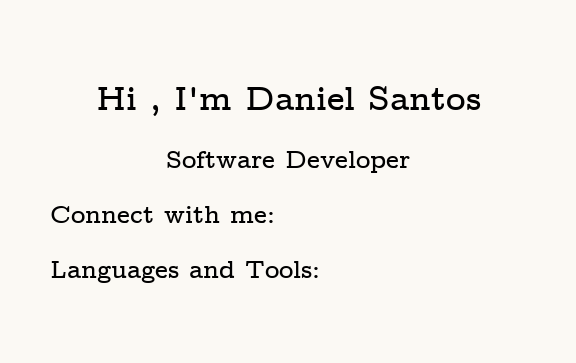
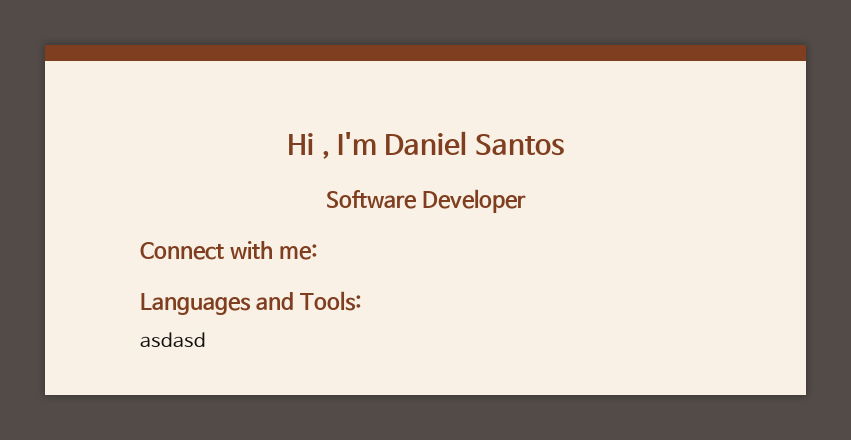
+ asdasd

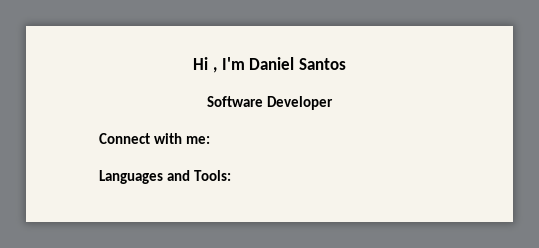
- asdasd

